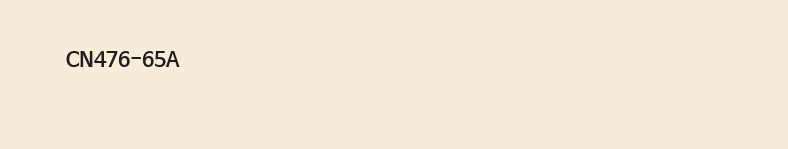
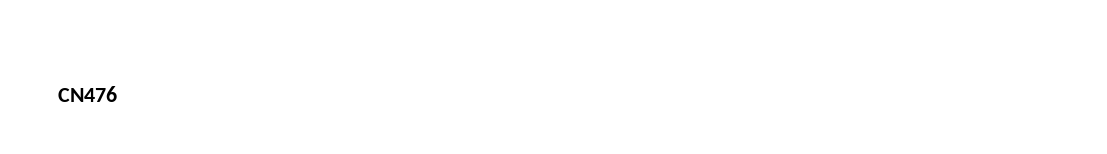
- CN476-65A
+ CN476

